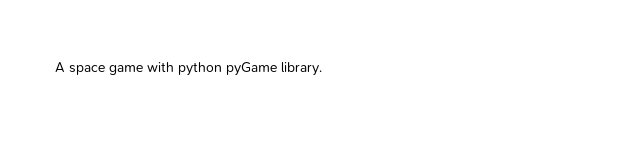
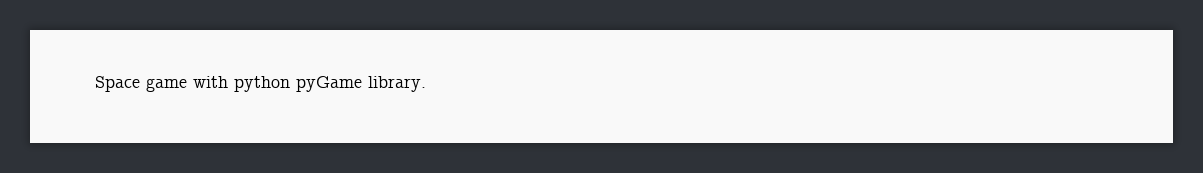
- A space game with python pyGame library.
+ Space game with python pyGame library.

